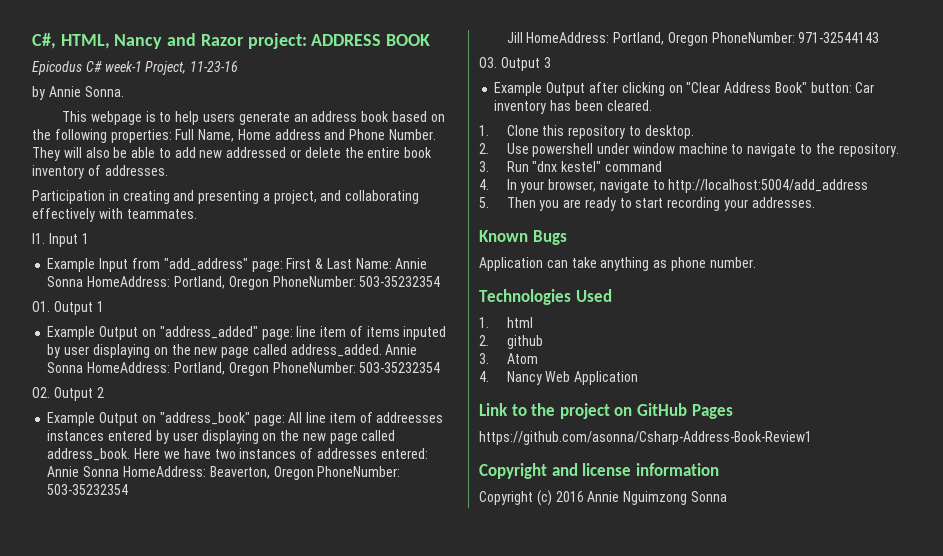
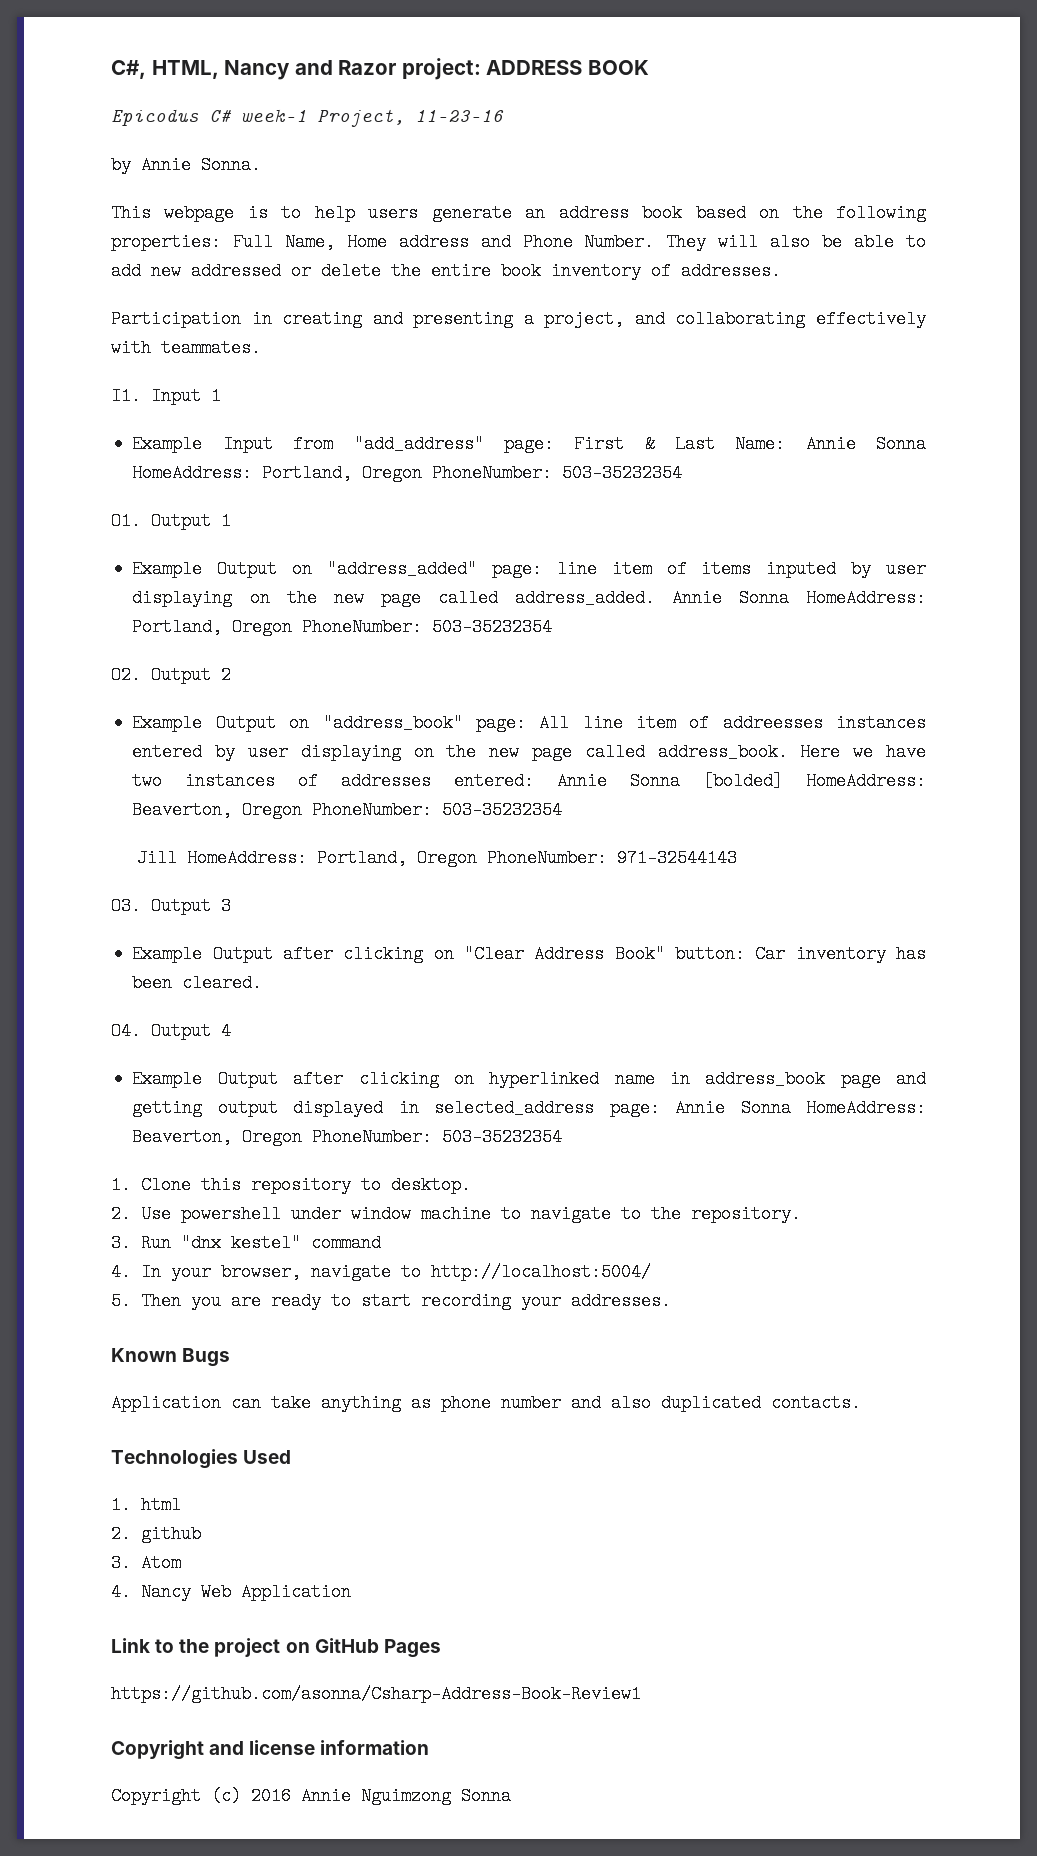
- Here we have two instances of addresses entered: Annie Sonna HomeAddress: Beaverton, Oregon PhoneNumber: 503-35232354
+ Here we have two instances of addresses entered: Annie Sonna [bolded] HomeAddress: Beaverton, Oregon PhoneNumber: 503-35232354
+ O4. Output 4
+ Example Output after clicking on hyperlinked name in address_book page and getting output displayed in selected_address page: Annie Sonna HomeAddress: Beaverton, Oregon PhoneNumber: 503-35232354
- 4. In your browser, navigate to http://localhost:5004/add_address
+ 4. In your browser, navigate to http://localhost:5004/
- Application can take anything as phone number.
+ Application can take anything as phone number and also duplicated contacts.

